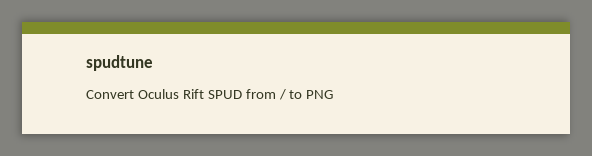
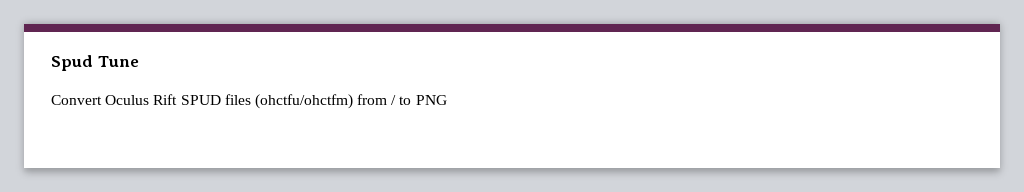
- spudtune
+ Spud Tune
- Convert Oculus Rift SPUD from / to PNG
+ Convert Oculus Rift SPUD files (ohctfu/ohctfm) from / to PNG

